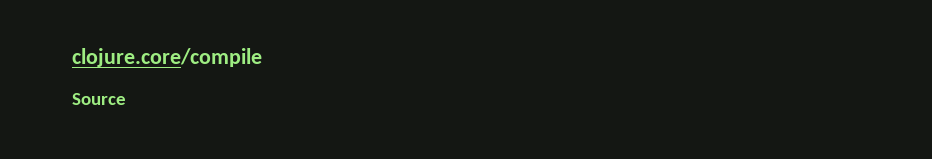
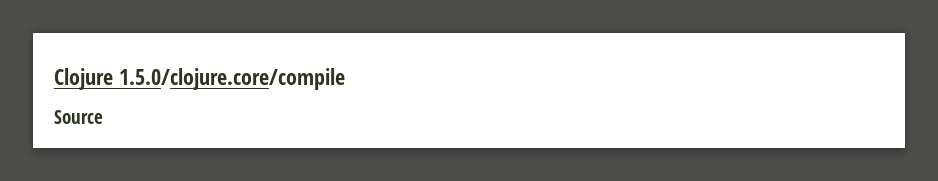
- clojure.core/compile
+ Clojure 1.5.0/clojure.core/compile

